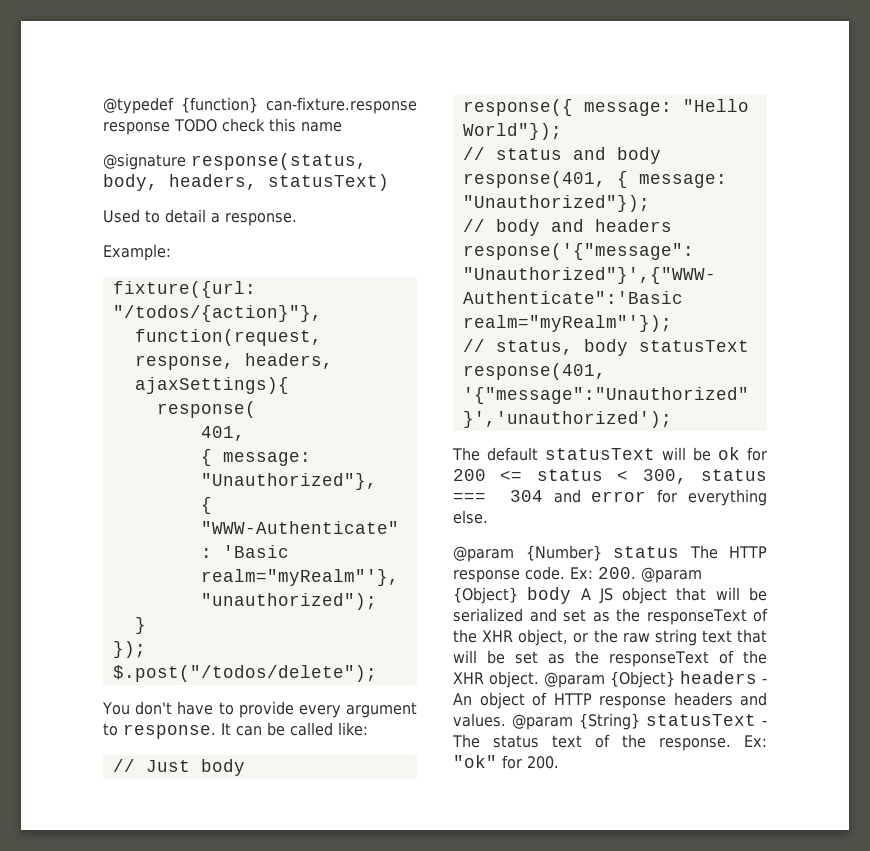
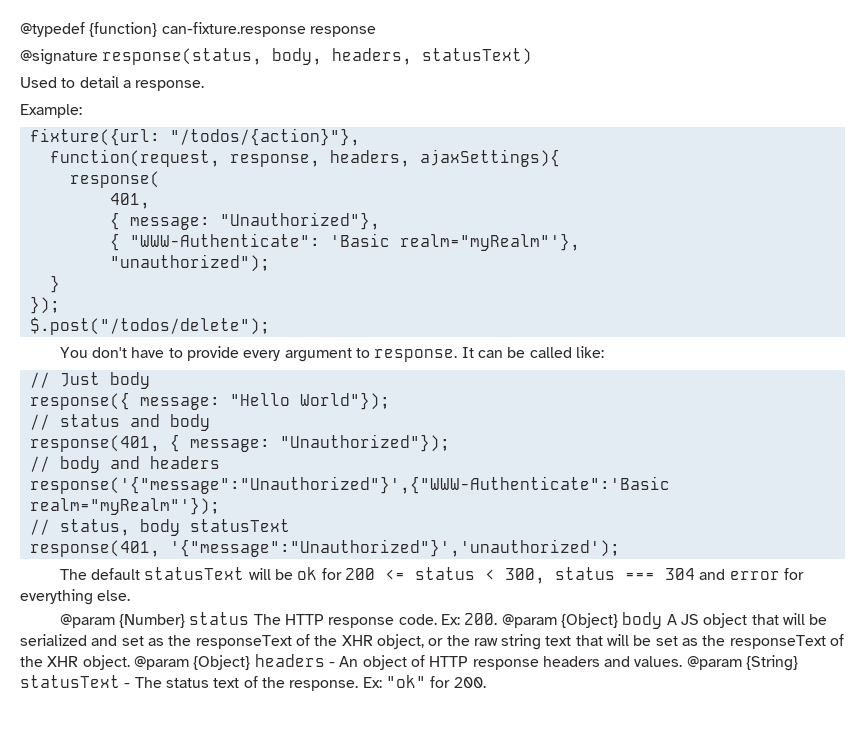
- @typedef {function} can-fixture.response response TODO check this name
+ @typedef {function} can-fixture.response response

